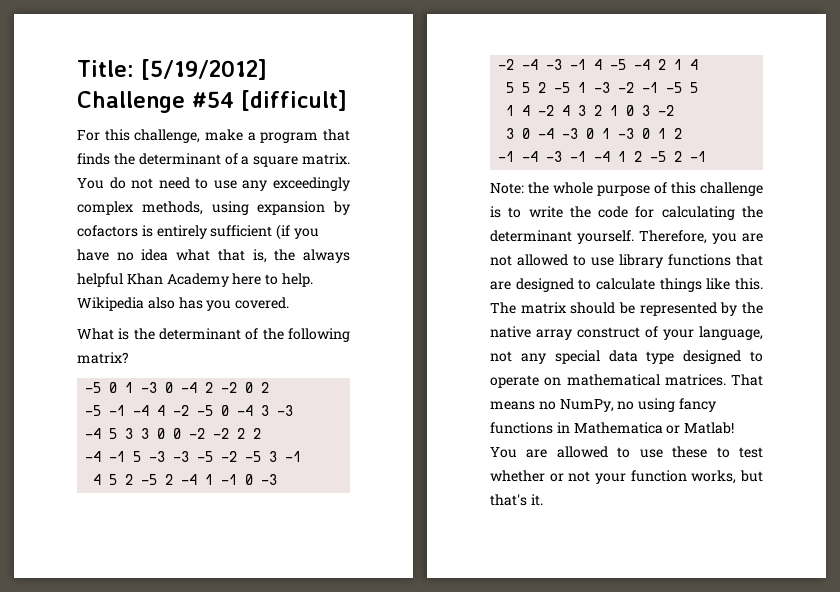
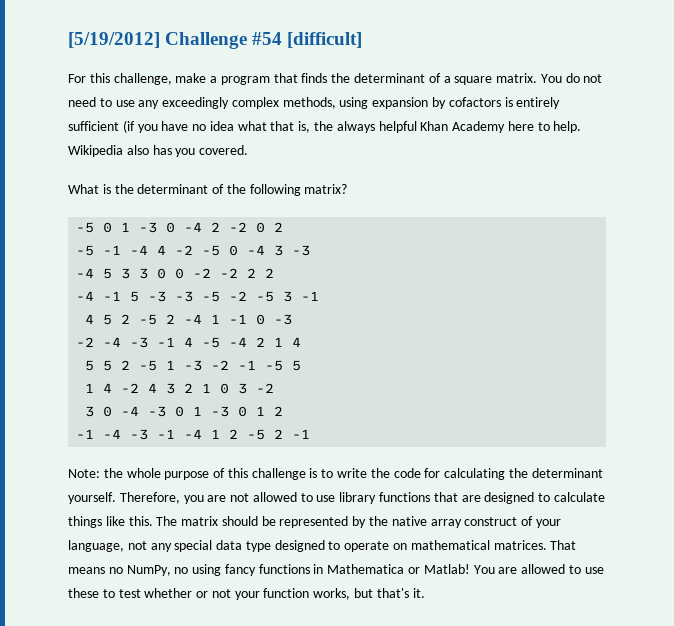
- Title: [5/19/2012] Challenge #54 [difficult]
+ [5/19/2012] Challenge #54 [difficult]

